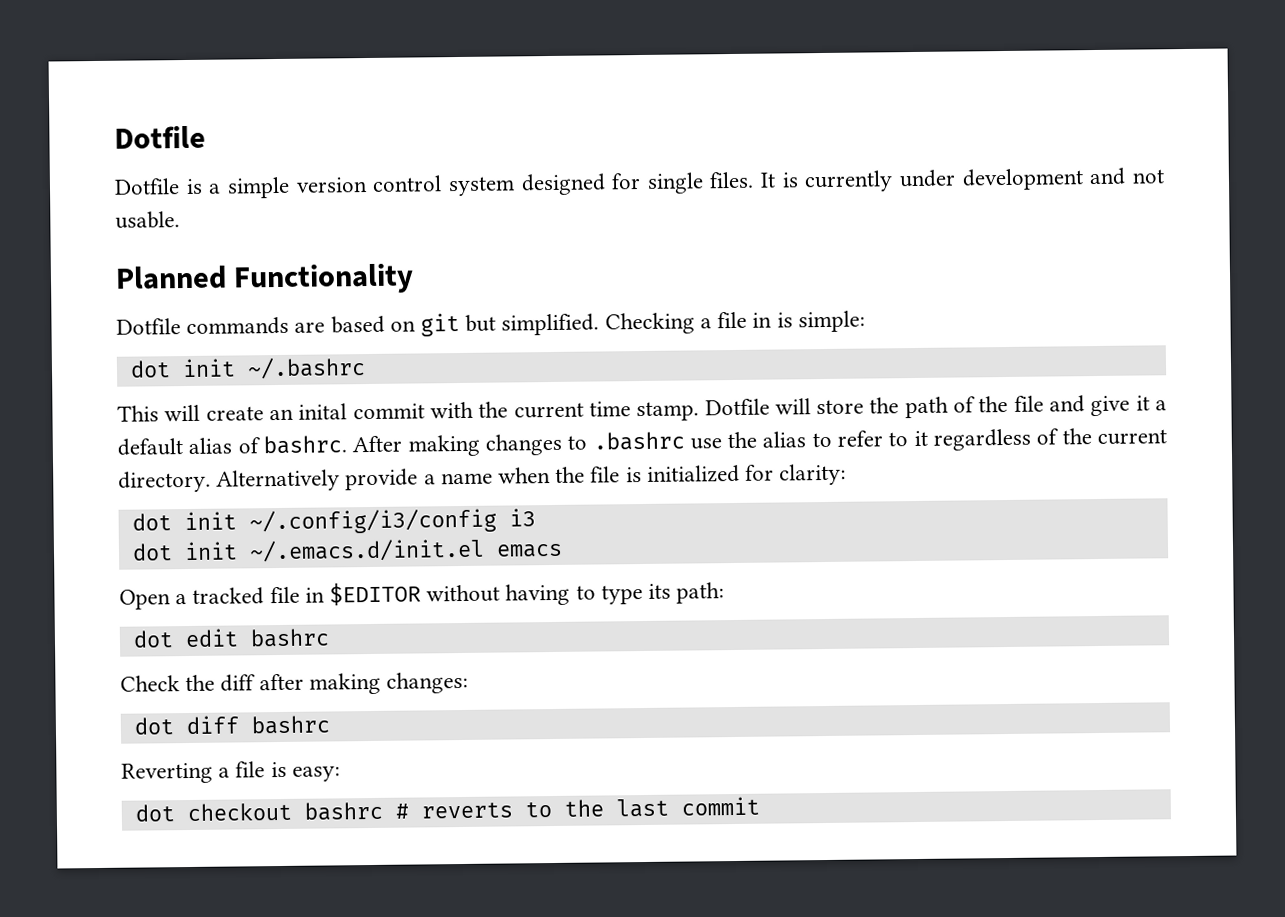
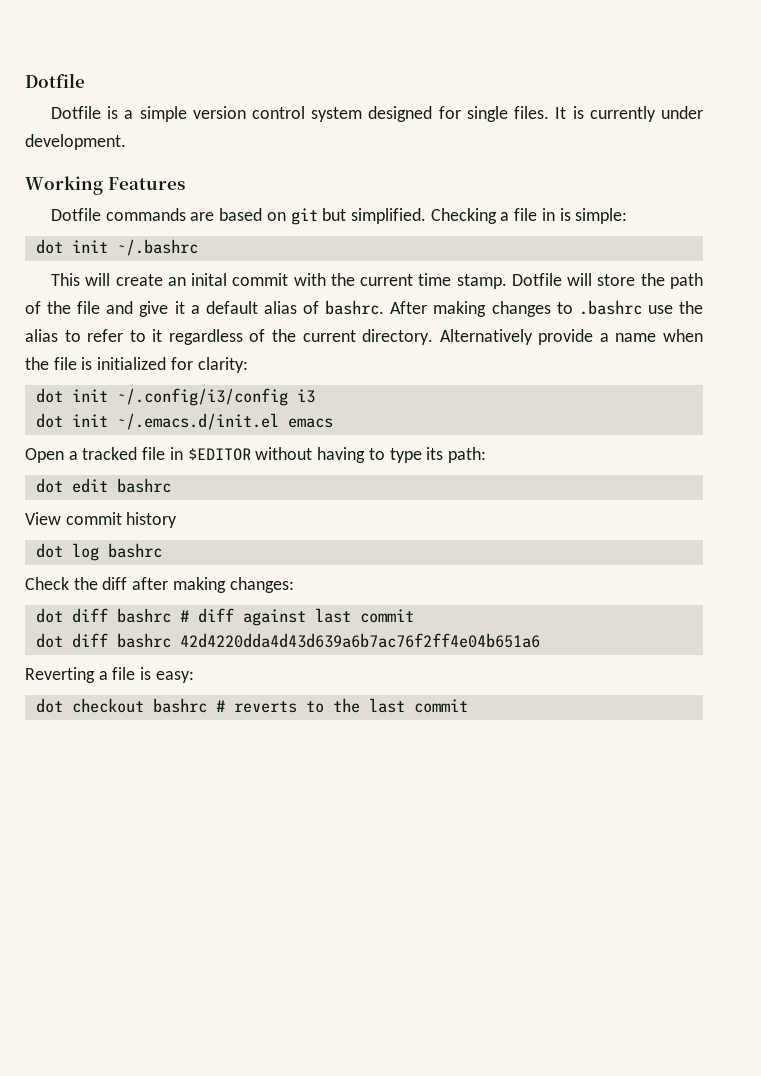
- It is currently under development and not usable.
- Planned Functionality
+ It is currently under development.
+ Working Features
+ View commit history
+ dot log bashrc
- dot diff bashrc
+ dot diff bashrc # diff against last commit
+ dot diff bashrc 42d4220dda4d43d639a6b7ac76f2ff4e04b651a6

